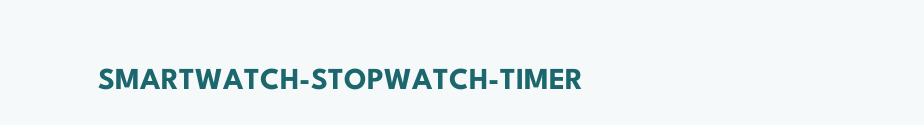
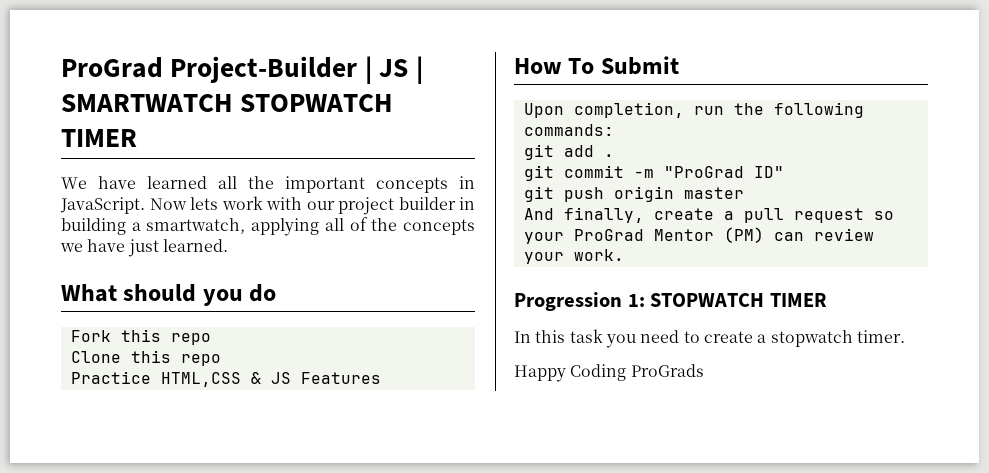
- SMARTWATCH-STOPWATCH-TIMER
+ ProGrad Project-Builder | JS | SMARTWATCH STOPWATCH TIMER
+ We have learned all the important concepts in JavaScript. Now lets work with our project builder in building a smartwatch, applying all of the concepts we have just learned.
+ What should you do
+ Fork this repo
+ Clone this repo
+ Practice HTML,CSS & JS Features
+ How To Submit
+ Upon completion, run the following commands:
+ git add .
+ git commit -m "ProGrad ID"
+ git push origin master
+ And finally, create a pull request so your ProGrad Mentor (PM) can review your work.
+ Progression 1: STOPWATCH TIMER
+ In this task you need to create a stopwatch timer.
+ Happy Coding ProGrads

